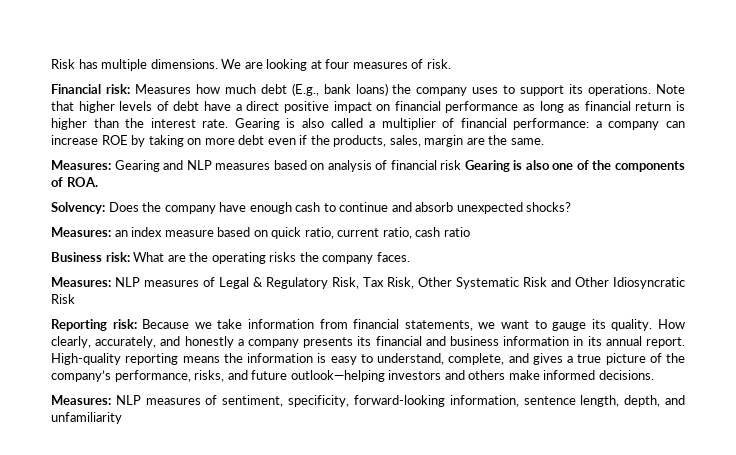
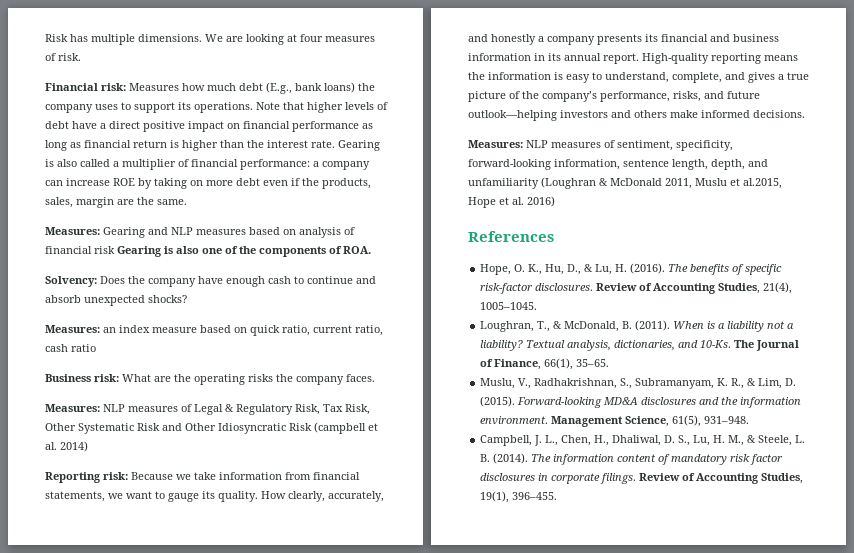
- Measures: NLP measures of Legal & Regulatory Risk, Tax Risk, Other Systematic Risk and Other Idiosyncratic Risk
+ Measures: NLP measures of Legal & Regulatory Risk, Tax Risk, Other Systematic Risk and Other Idiosyncratic Risk (campbell et al. 2014)
- Measures: NLP measures of sentiment, specificity, forward-looking information, sentence length, depth, and unfamiliarity
+ Measures: NLP measures of sentiment, specificity, forward-looking information, sentence length, depth, and unfamiliarity (Loughran & McDonald 2011, Muslu et al.2015, Hope et al. 2016)
+ References
+ Hope, O. K., Hu, D., & Lu, H. (2016). The benefits of specific risk-factor disclosures. Review of Accounting Studies, 21(4), 1005–1045.
+ Loughran, T., & McDonald, B. (2011). When is a liability not a liability? Textual analysis, dictionaries, and 10‐Ks. The Journal of Finance, 66(1), 35–65.
+ Muslu, V., Radhakrishnan, S., Subramanyam, K. R., & Lim, D. (2015). Forward-looking MD&A disclosures and the information environment. Management Science, 61(5), 931–948.
+ Campbell, J. L., Chen, H., Dhaliwal, D. S., Lu, H. M., & Steele, L. B. (2014). The information content of mandatory risk factor disclosures in corporate filings. Review of Accounting Studies, 19(1), 396–455.

